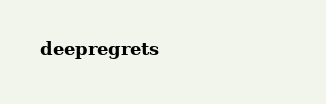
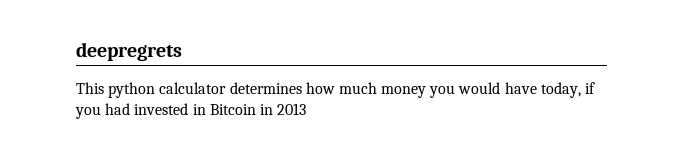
+ This python calculator determines how much money you would have today, if you had invested in Bitcoin in 2013

